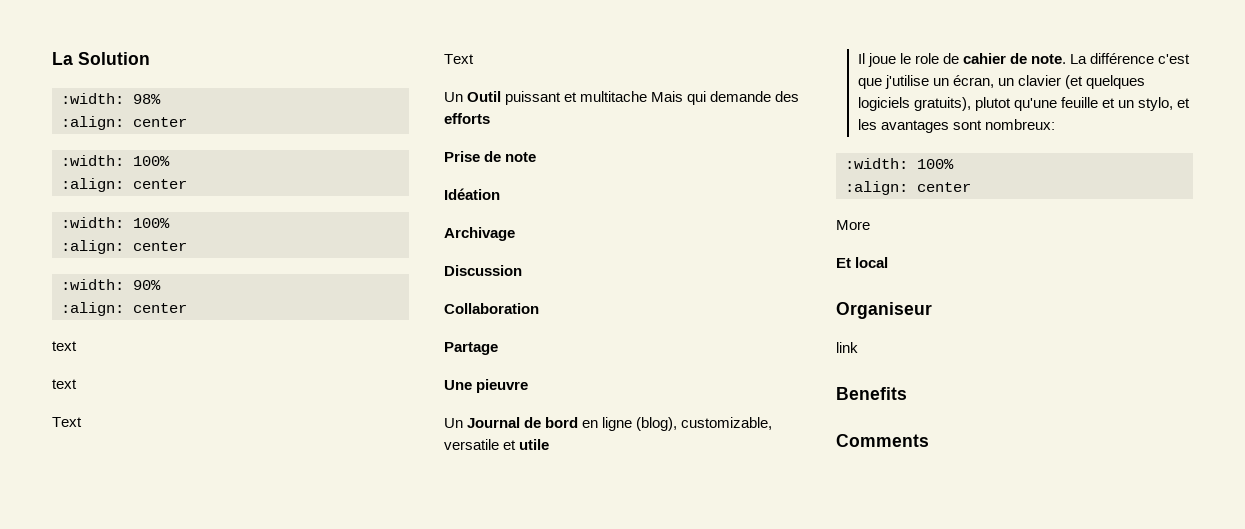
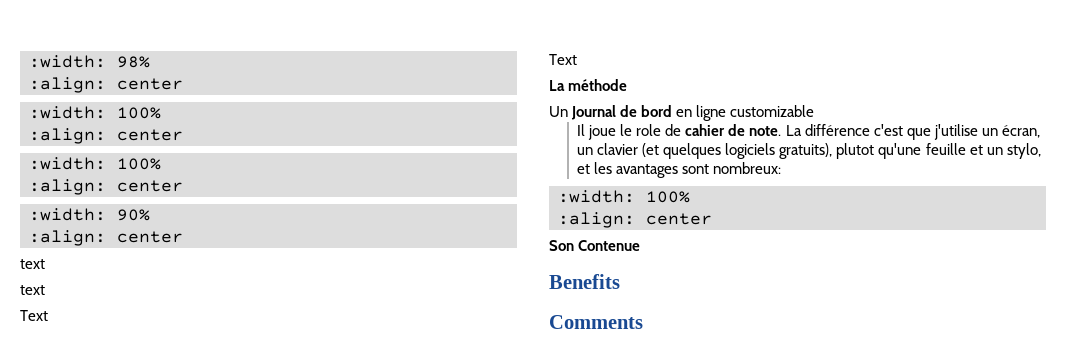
- La Solution
- Un Outil puissant et multitache Mais qui demande des efforts
- Prise de note
- Idéation
- Archivage
- Discussion
- Collaboration
- Partage
- Une pieuvre
+ La méthode
- Un Journal de bord en ligne (blog), customizable, versatile et utile
+ Un Journal de bord en ligne customizable
- More
- Et local
- Organiseur
- link
+ Son Contenue

